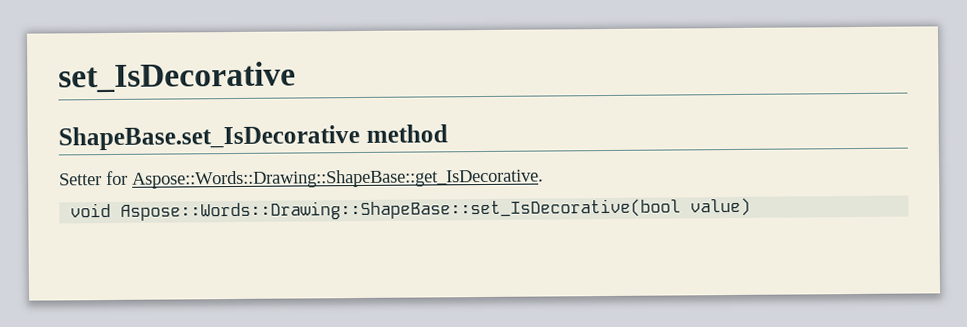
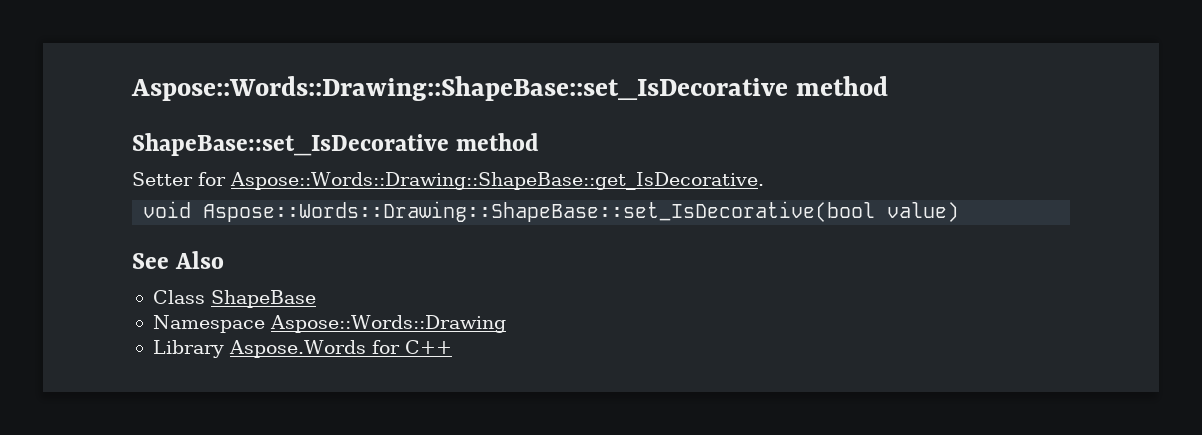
- set_IsDecorative
- ShapeBase.set_IsDecorative method
+ Aspose::Words::Drawing::ShapeBase::set_IsDecorative method
+ ShapeBase::set_IsDecorative method
+ See Also
+ Class ShapeBase
+ Namespace Aspose::Words::Drawing
+ Library Aspose.Words for C++

